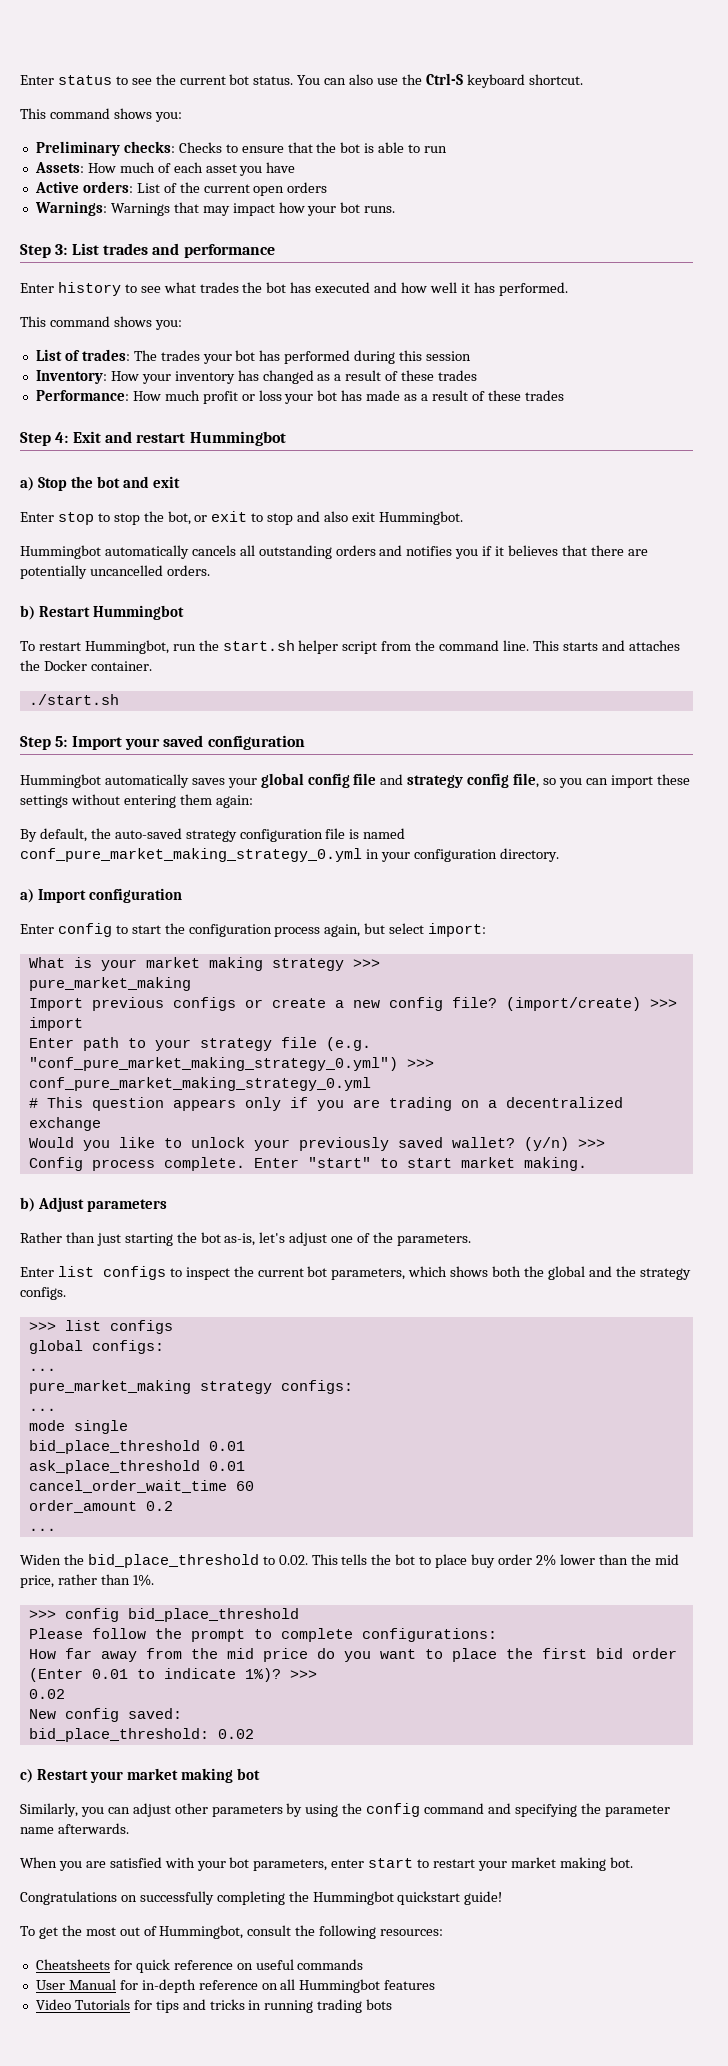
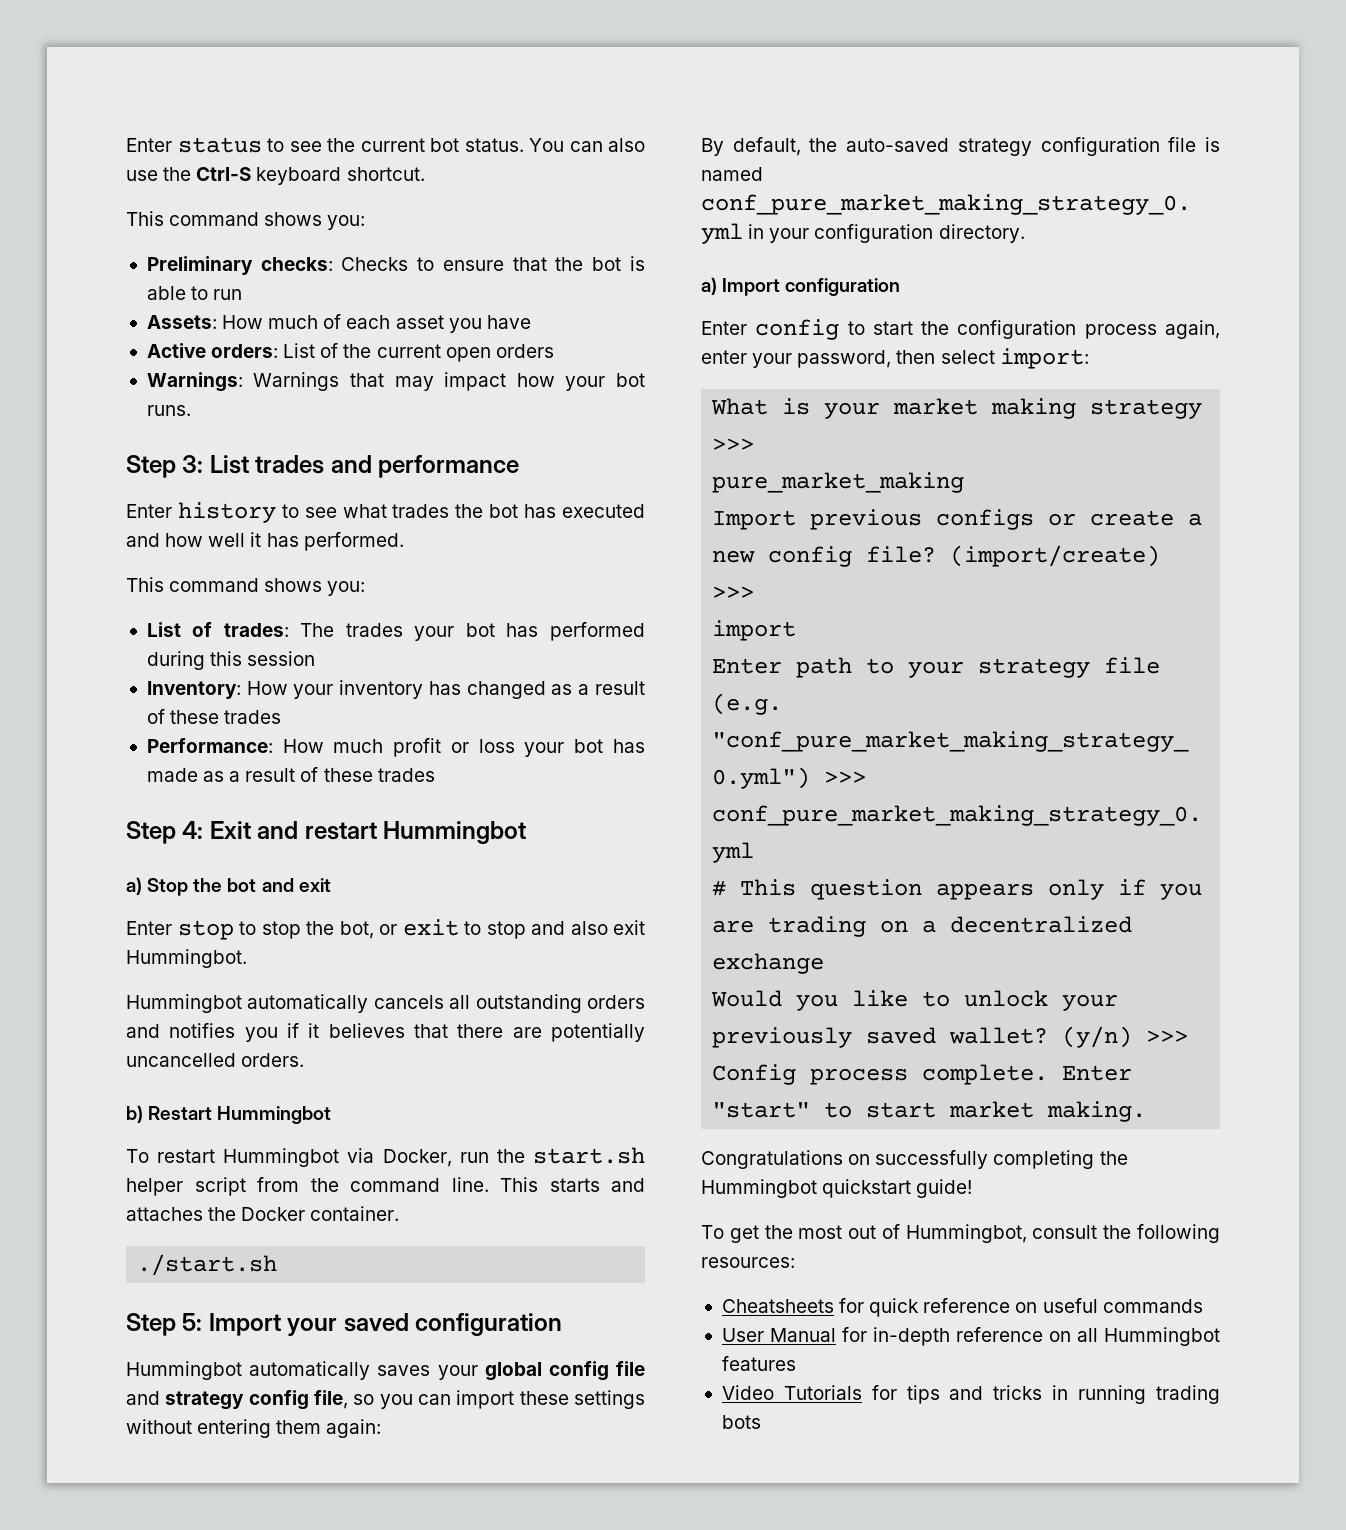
- To restart Hummingbot, run the start.sh helper script from the command line.
+ To restart Hummingbot via Docker, run the start.sh helper script from the command line.
- Enter config to start the configuration process again, but select import:
+ Enter config to start the configuration process again, enter your password, then select import:
- b) Adjust parameters
- Rather than just starting the bot as-is, let's adjust one of the parameters.
- Enter list configs to inspect the current bot parameters, which shows both the global and the strategy configs.
- >>> list configs
- global configs:
- ...
- pure_market_making strategy configs:
- ...
- mode single
- bid_place_threshold 0.01
- ask_place_threshold 0.01
- cancel_order_wait_time 60
- order_amount 0.2
- ...
- Widen the bid_place_threshold to 0.02. This tells the bot to place buy order 2% lower than the mid price, rather than 1%.
- >>> config bid_place_threshold
- Please follow the prompt to complete configurations:
- How far away from the mid price do you want to place the first bid order (Enter 0.01 to indicate 1%)? >>>
- 0.02
- New config saved:
- bid_place_threshold: 0.02
- c) Restart your market making bot
- Similarly, you can adjust other parameters by using the config command and specifying the parameter name afterwards.
- When you are satisfied with your bot parameters, enter start to restart your market making bot.

